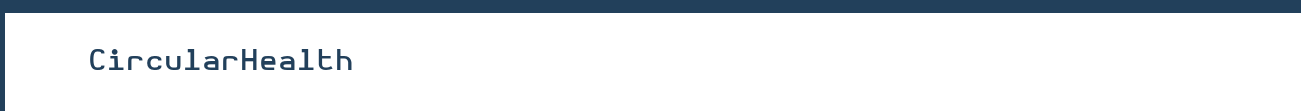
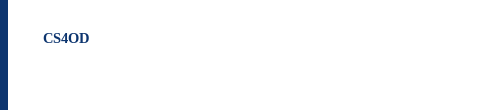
- CircularHealth
+ CS4OD

